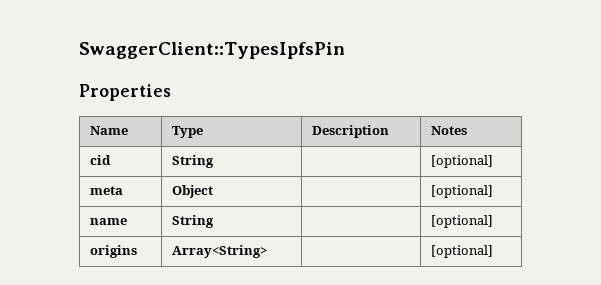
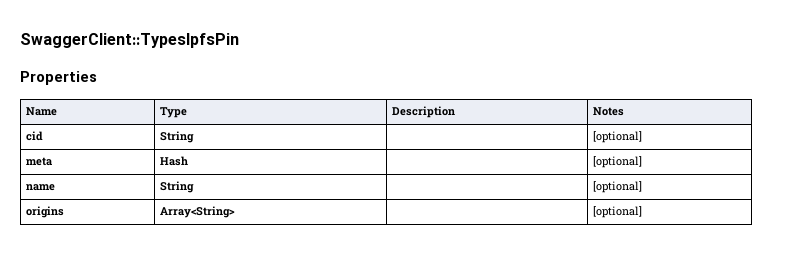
- meta | Object | | [optional]
+ meta | Hash | | [optional]

